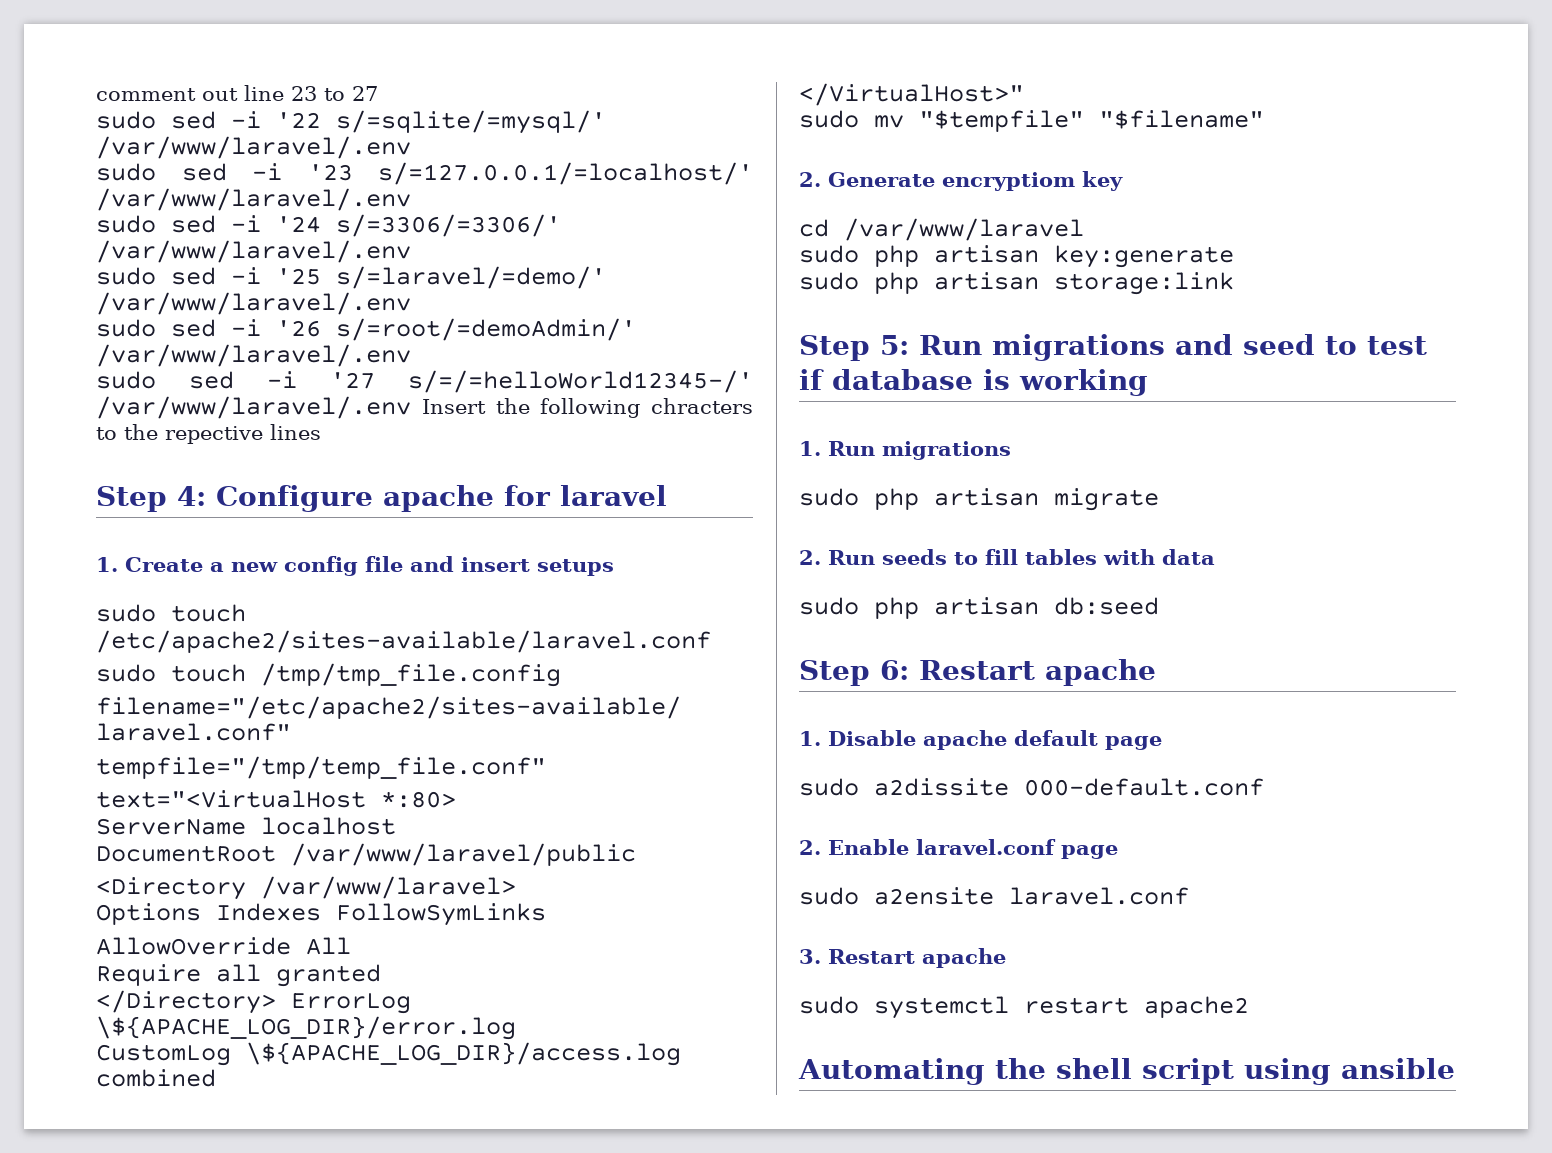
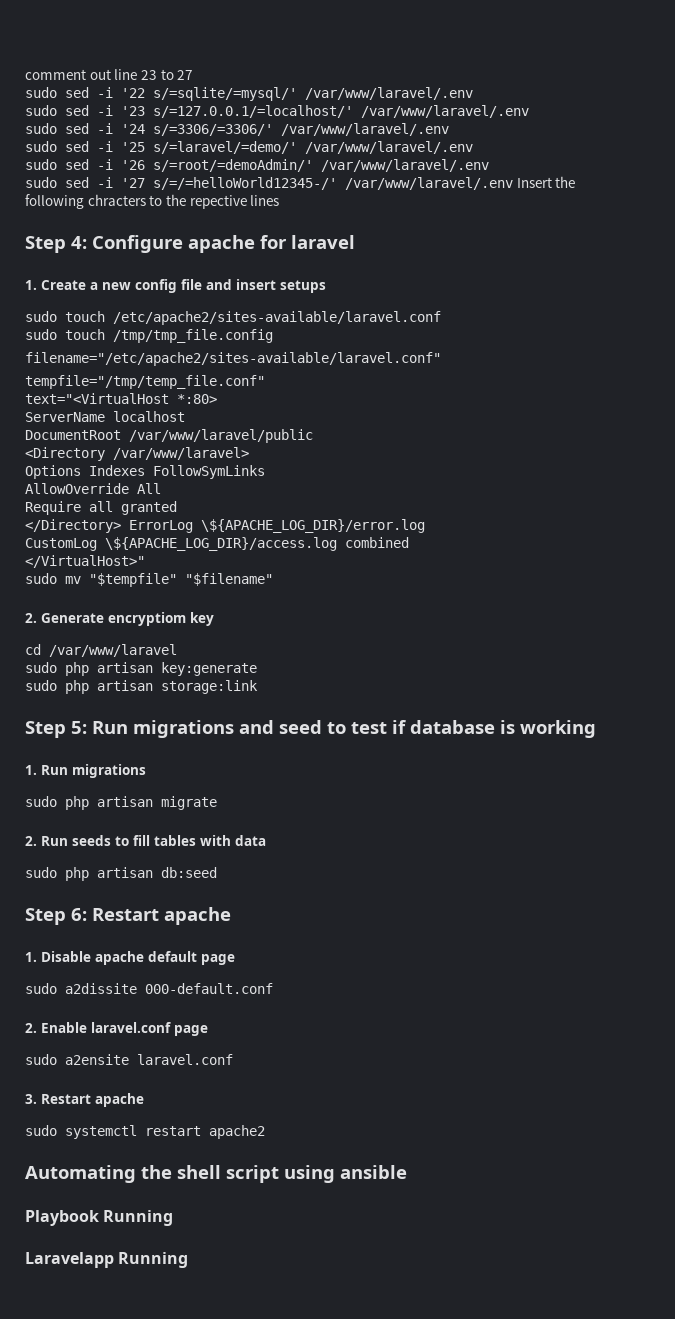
+ Playbook Running
+ Laravelapp Running

